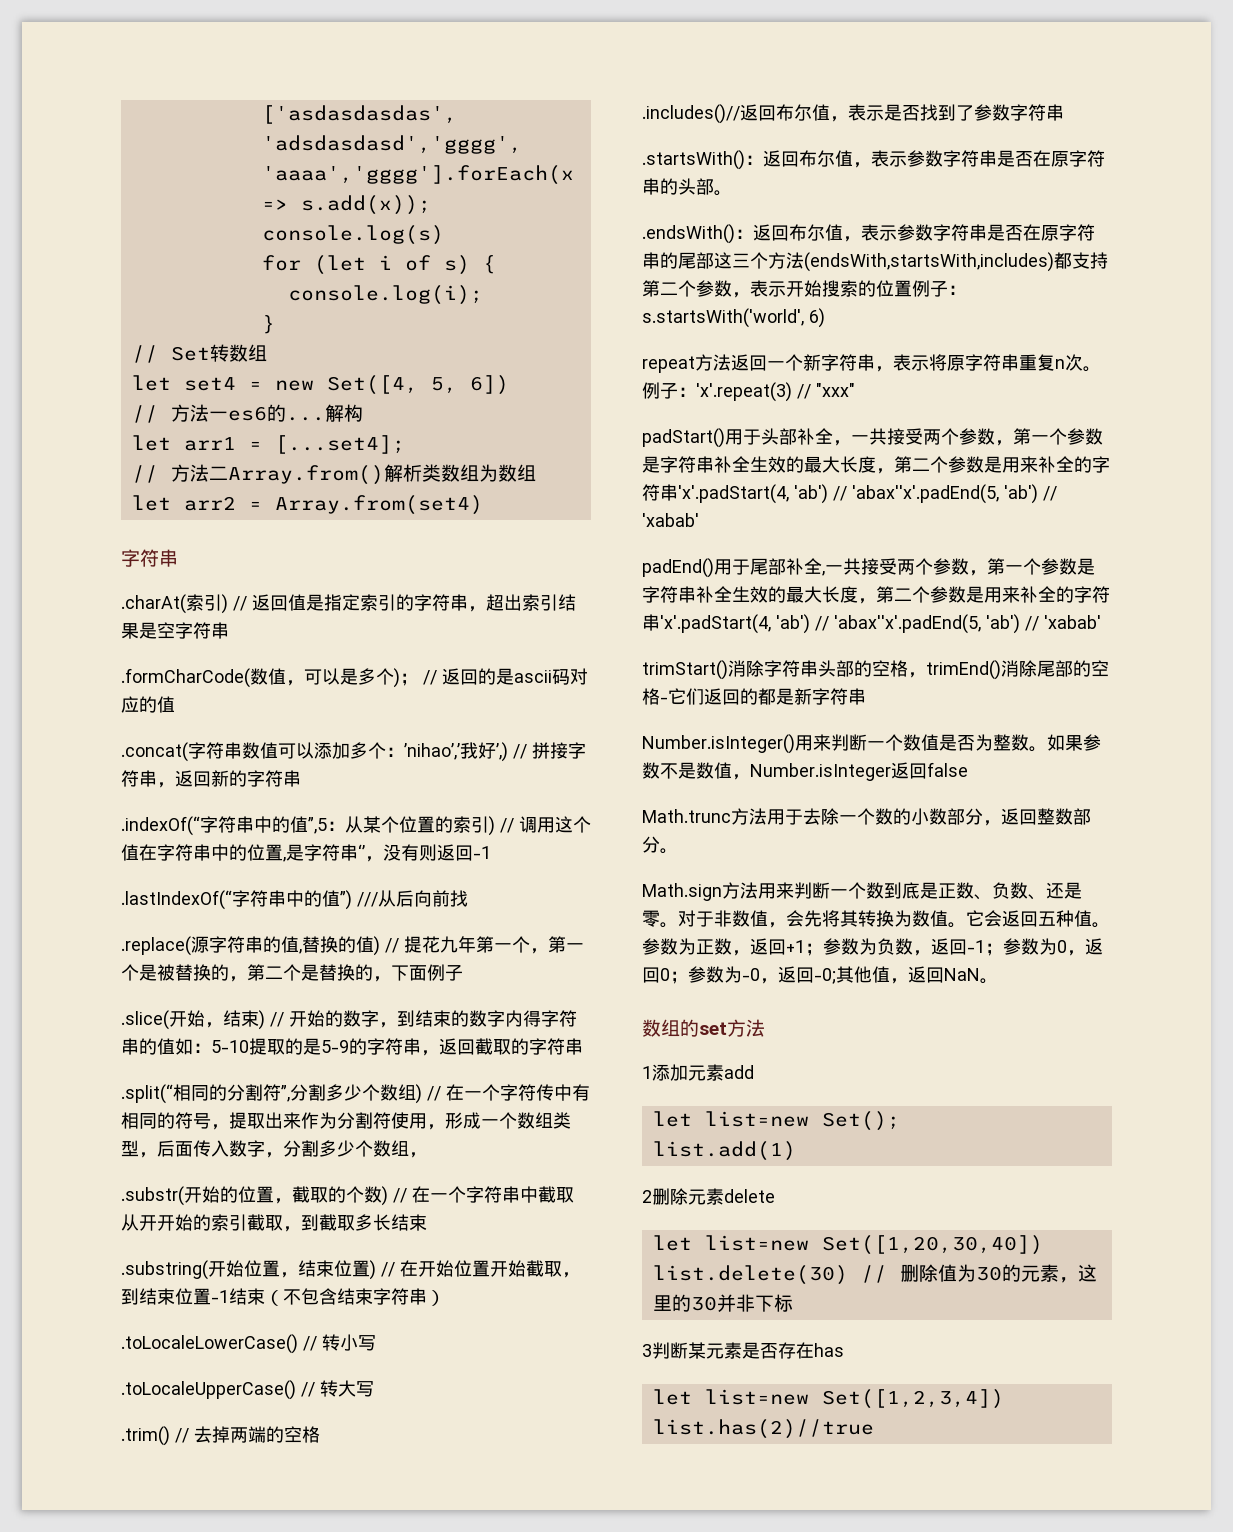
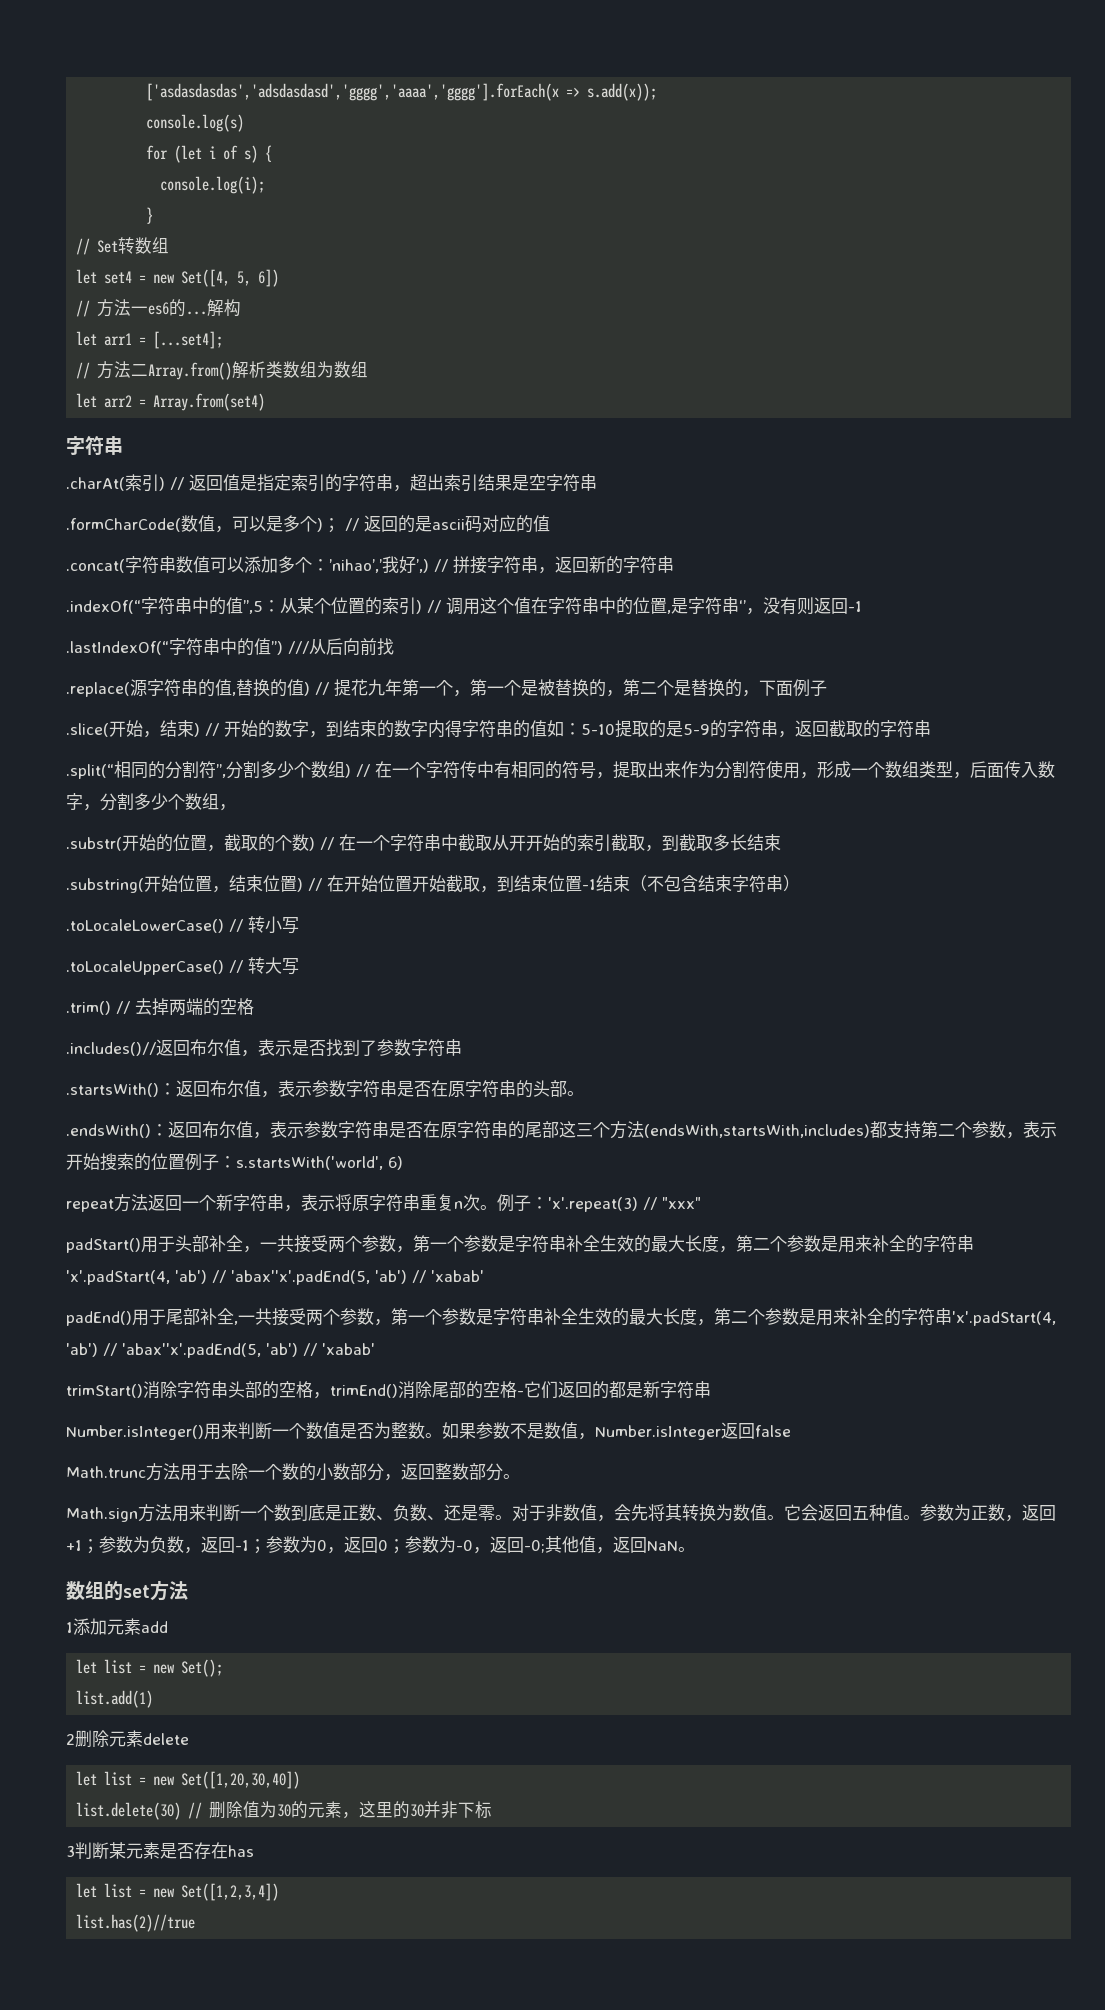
- let list=new Set();
+ let list = new Set();
- let list=new Set([1,20,30,40])
+ let list = new Set([1,20,30,40])
- let list=new Set([1,2,3,4])
+ let list = new Set([1,2,3,4])

